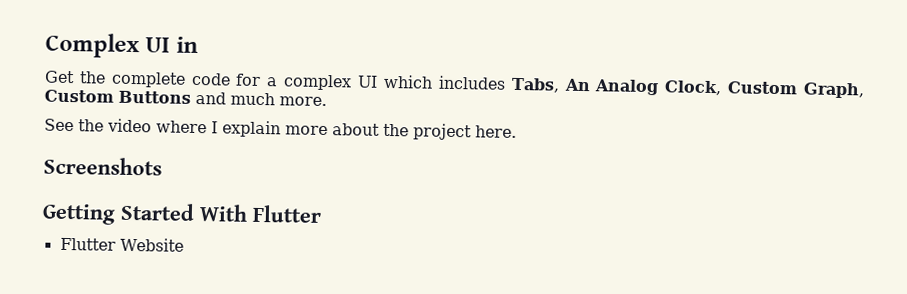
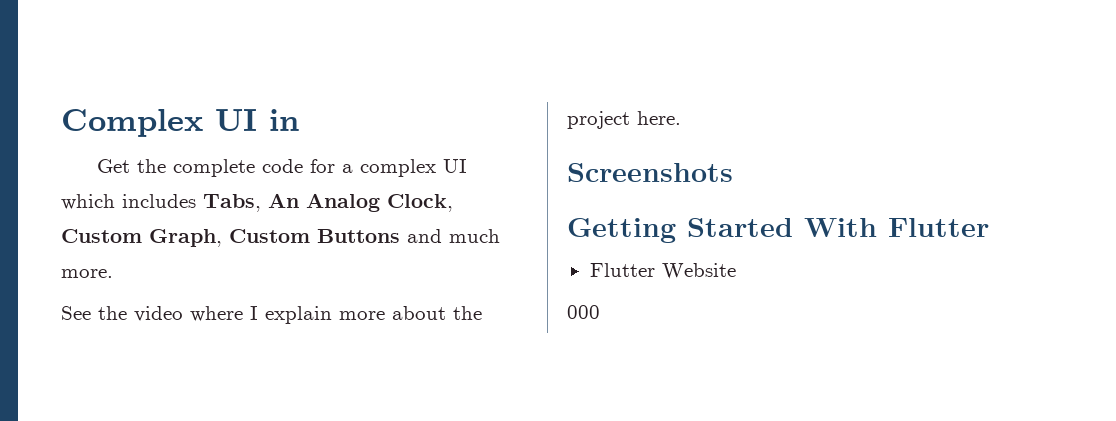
+ 000

